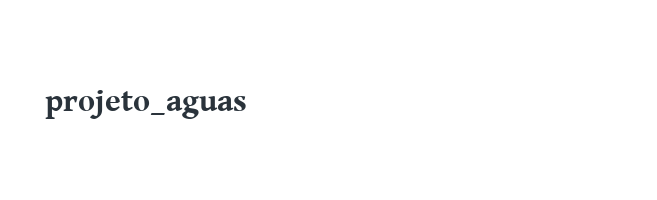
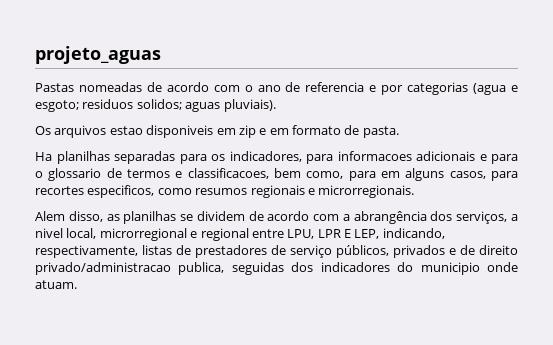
+ Pastas nomeadas de acordo com o ano de referencia e por categorias (agua e esgoto; residuos solidos; aguas pluviais).
+ Os arquivos estao disponiveis em zip e em formato de pasta.
+ Ha planilhas separadas para os indicadores, para informacoes adicionais e para o glossario de termos e classificacoes, bem como, para em alguns casos, para recortes especificos, como resumos regionais e microrregionais.
+ Alem disso, as planilhas se dividem de acordo com a abrangência dos serviços, a nivel local, microrregional e regional entre LPU, LPR E LEP, indicando, respectivamente, listas de prestadores de serviço públicos, privados e de direito privado/administracao publica, seguidas dos indicadores do municipio onde atuam.

